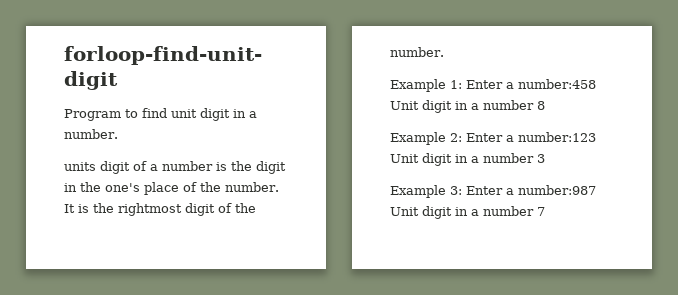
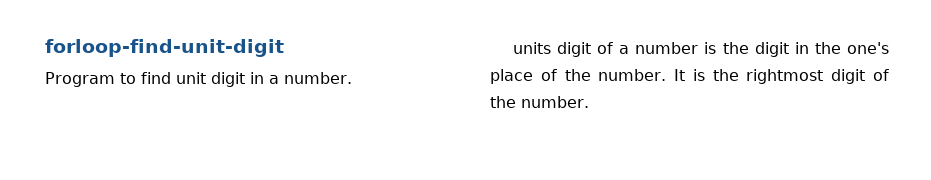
- Example 1: Enter a number:458 Unit digit in a number 8
- Example 2: Enter a number:123 Unit digit in a number 3
- Example 3: Enter a number:987 Unit digit in a number 7

